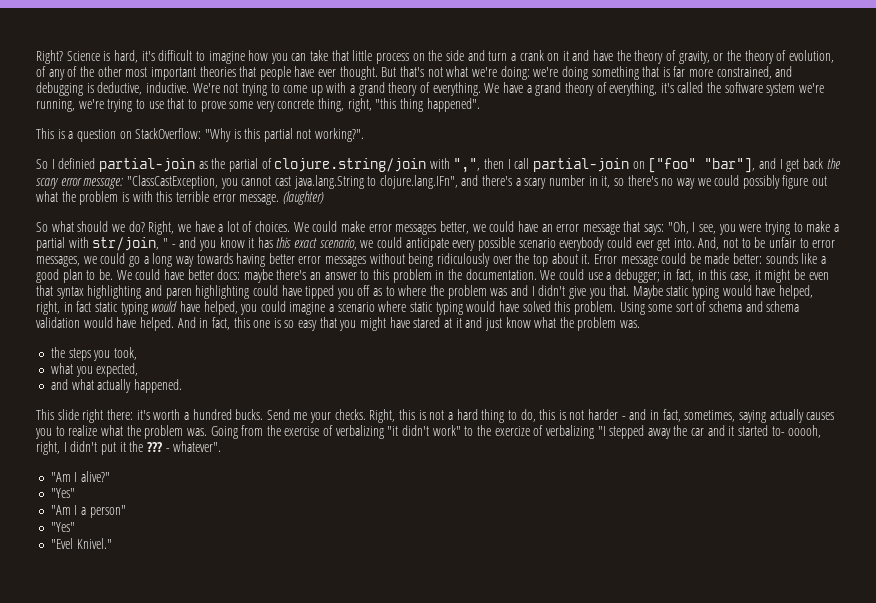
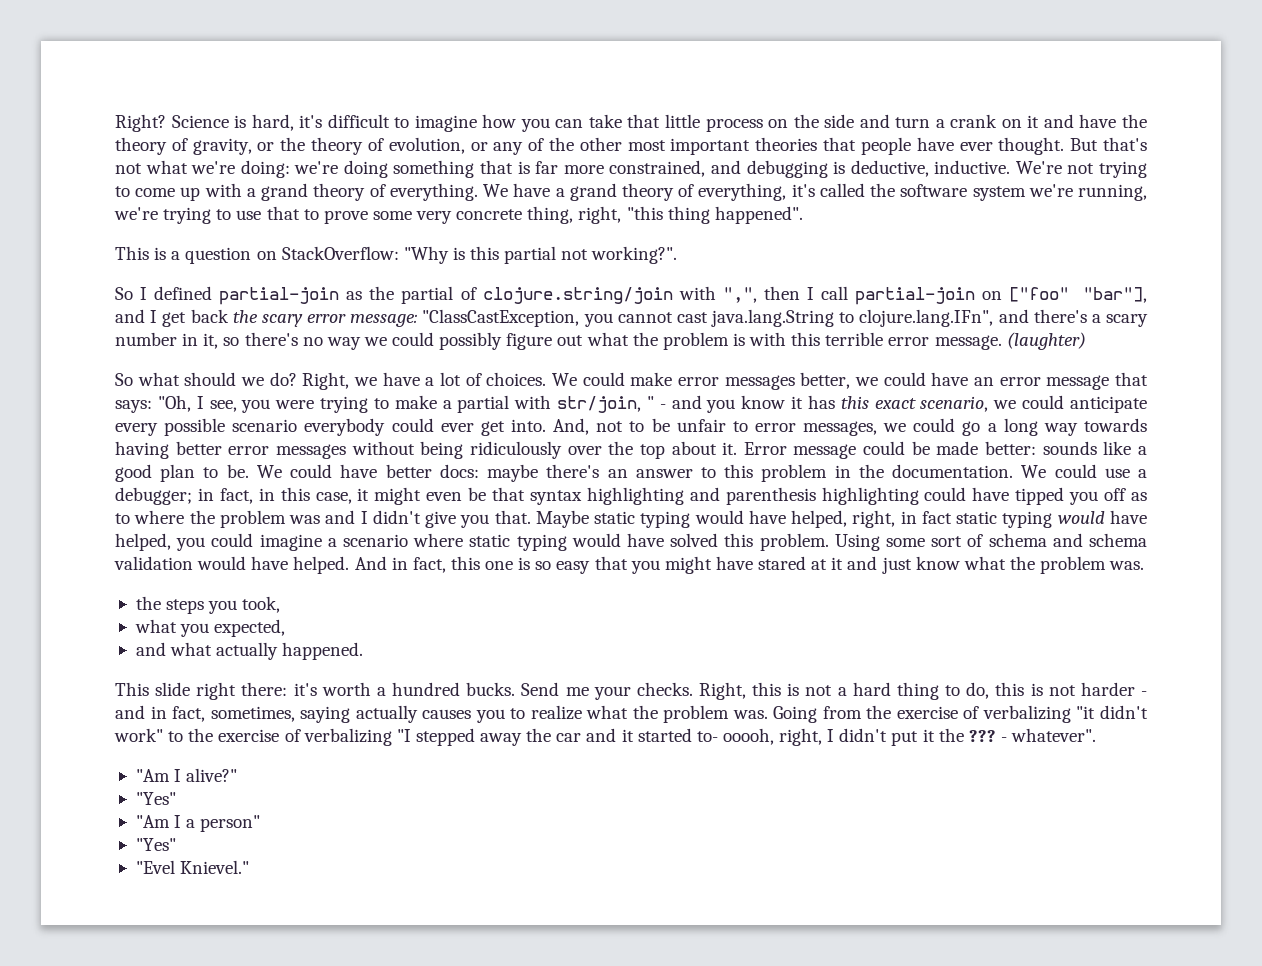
- Science is hard, it's difficult to imagine how you can take that little process on the side and turn a crank on it and have the theory of gravity, or the theory of evolution, of any of the other most important theories that people have ever thought.
+ Science is hard, it's difficult to imagine how you can take that little process on the side and turn a crank on it and have the theory of gravity, or the theory of evolution, or any of the other most important theories that people have ever thought.
- So I definied partial-join as the partial of clojure.string/join with ",", then I call partial-join on ["foo" "bar"], and I get back the scary error message: "ClassCastException, you cannot cast java.lang.String to clojure.lang.IFn", and there's a scary number in it, so there's no way we could possibly figure out what the problem is with this terrible error message.
+ So I defined partial-join as the partial of clojure.string/join with ",", then I call partial-join on ["foo" "bar"], and I get back the scary error message: "ClassCastException, you cannot cast java.lang.String to clojure.lang.IFn", and there's a scary number in it, so there's no way we could possibly figure out what the problem is with this terrible error message.
- We could use a debugger; in fact, in this case, it might be even that syntax highlighting and paren highlighting could have tipped you off as to where the problem was and I didn't give you that.
+ We could use a debugger; in fact, in this case, it might even be that syntax highlighting and parenthesis highlighting could have tipped you off as to where the problem was and I didn't give you that.
- Going from the exercise of verbalizing "it didn't work" to the exercize of verbalizing "I stepped away the car and it started to- ooooh, right, I didn't put it the ???
+ Going from the exercise of verbalizing "it didn't work" to the exercise of verbalizing "I stepped away the car and it started to- ooooh, right, I didn't put it the ???
- "Evel Knivel."
+ "Evel Knievel."

